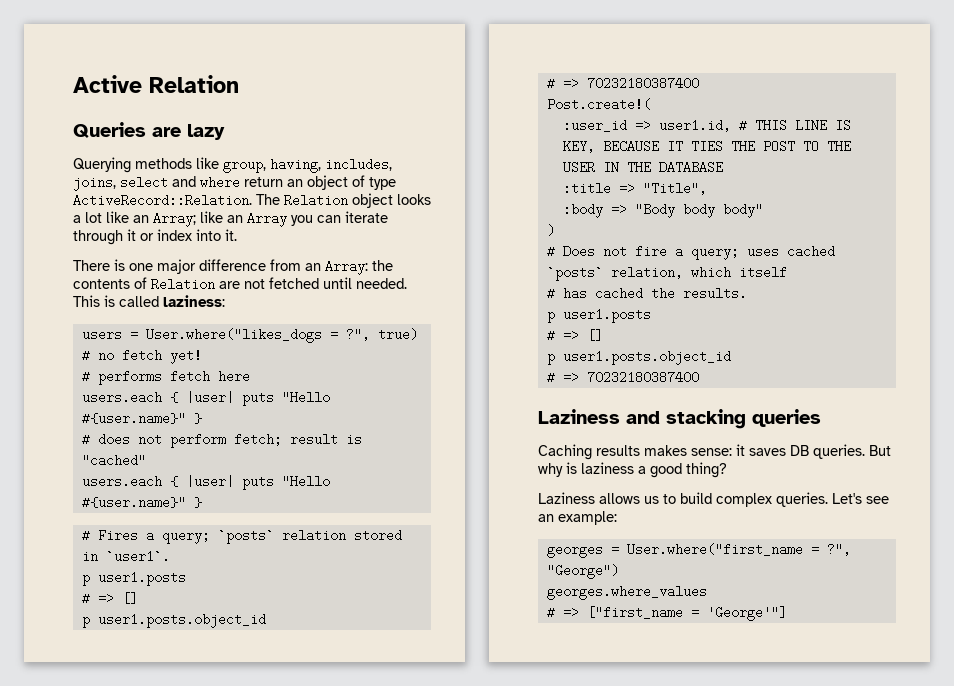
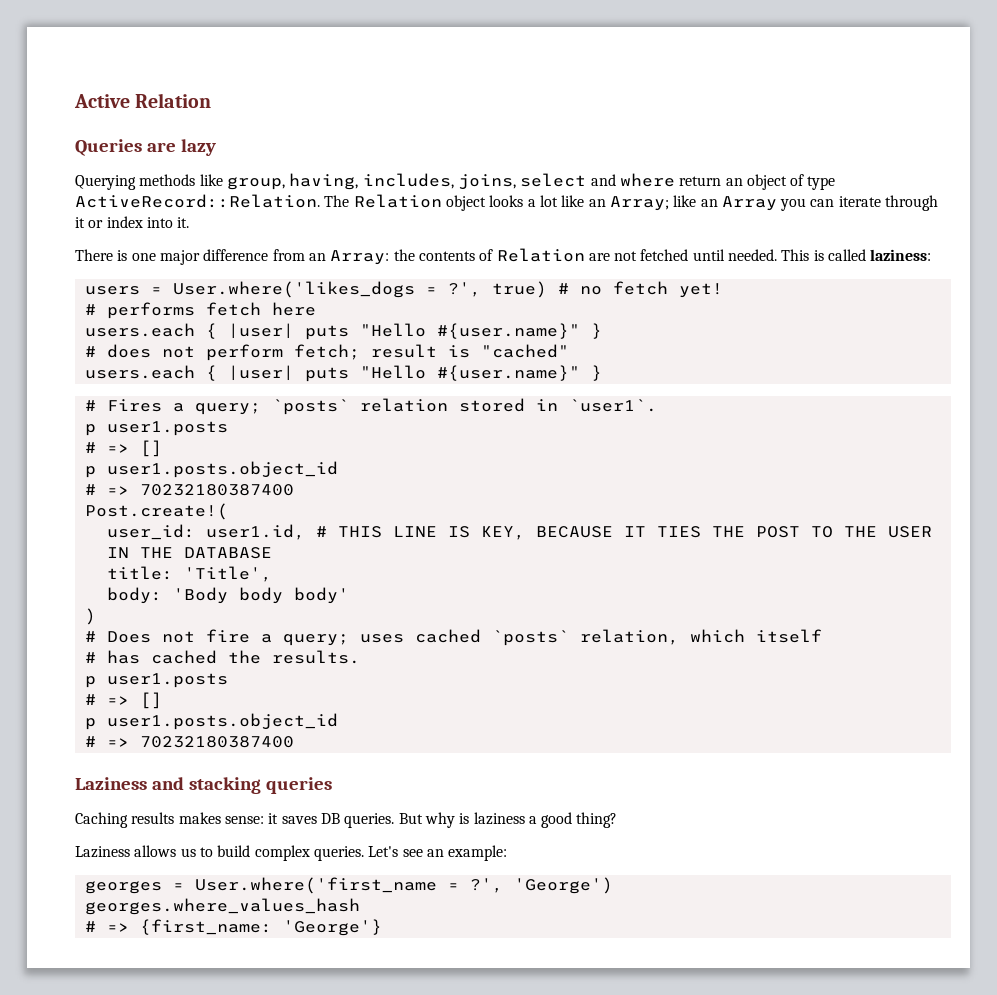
- users = User.where("likes_dogs = ?", true) # no fetch yet!
+ users = User.where('likes_dogs = ?', true) # no fetch yet!
- :user_id => user1.id, # THIS LINE IS KEY, BECAUSE IT TIES THE POST TO THE USER IN THE DATABASE
+ user_id: user1.id, # THIS LINE IS KEY, BECAUSE IT TIES THE POST TO THE USER IN THE DATABASE
- :title => "Title",
- :body => "Body body body"
+ title: 'Title',
+ body: 'Body body body'
- georges = User.where("first_name = ?", "George")
- georges.where_values
- # => ["first_name = 'George'"]
+ georges = User.where('first_name = ?', 'George')
+ georges.where_values_hash
+ # => {first_name: 'George'}

